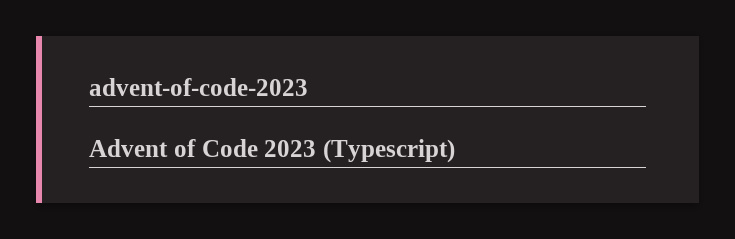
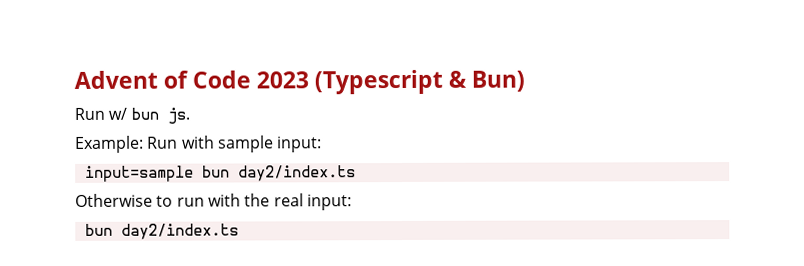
- advent-of-code-2023
- Advent of Code 2023 (Typescript)
+ Advent of Code 2023 (Typescript & Bun)
+ Run w/ bun js.
+ Example: Run with sample input:
+ input=sample bun day2/index.ts
+ Otherwise to run with the real input:
+ bun day2/index.ts

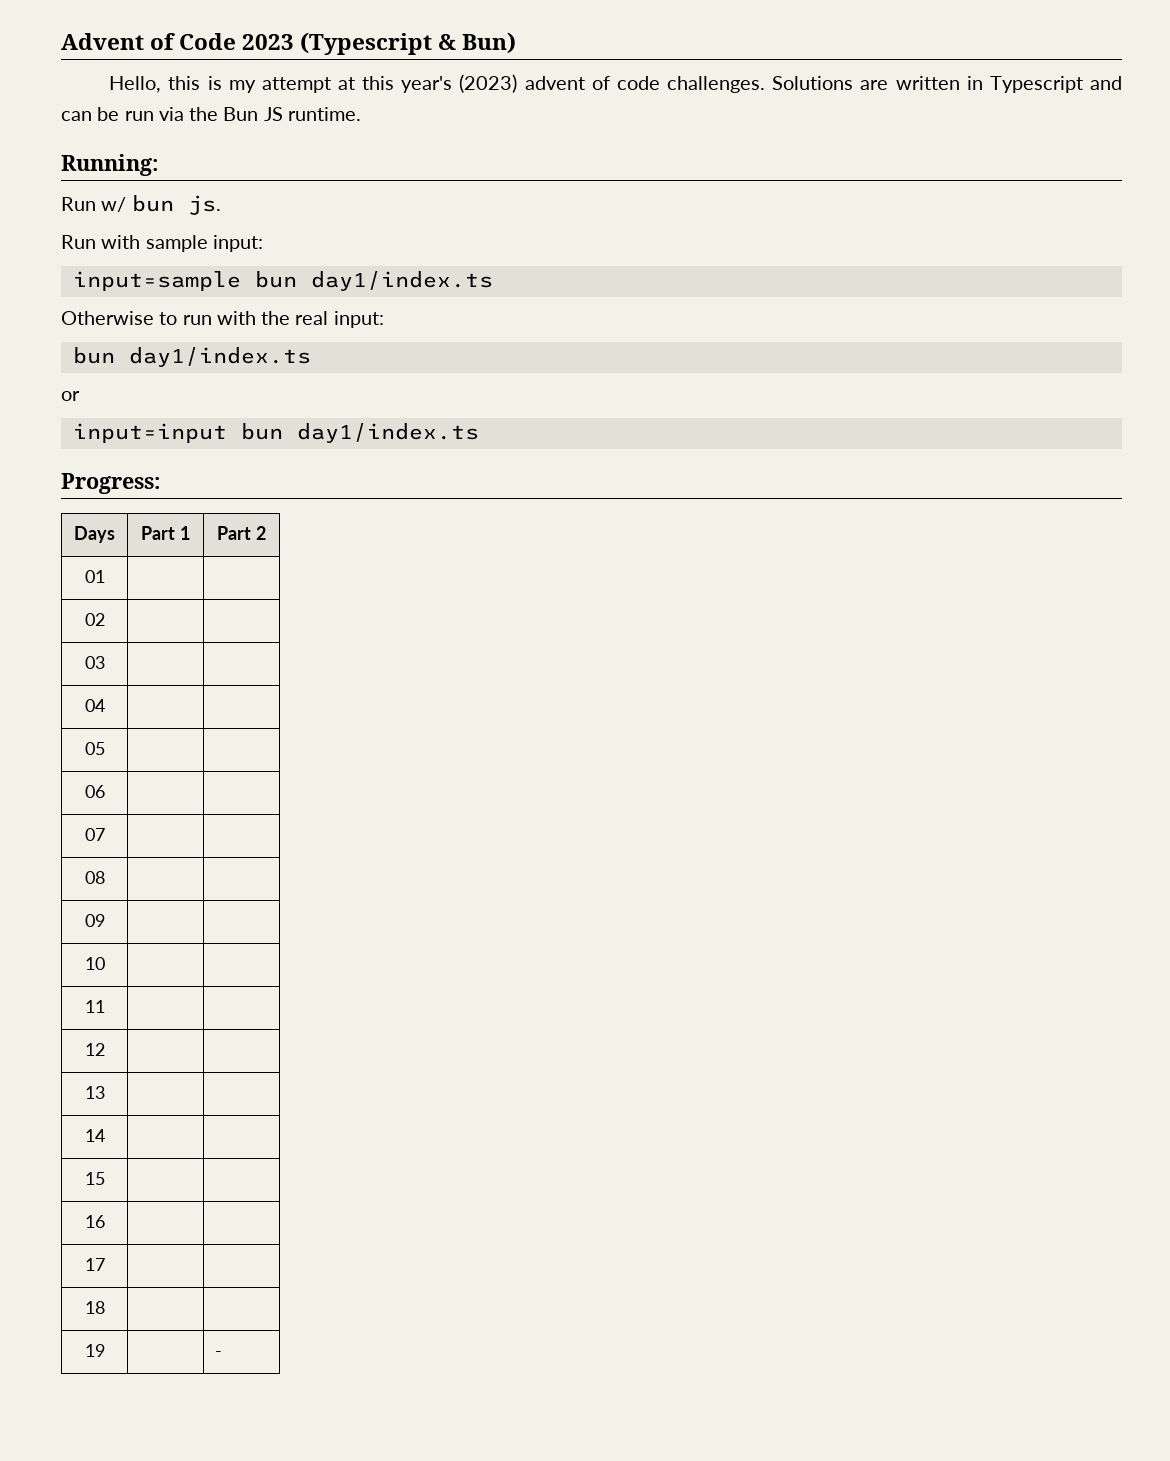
+ Hello, this is my attempt at this year's (2023) advent of code challenges. Solutions are written in Typescript and can be run via the Bun JS runtime.
+ Running:
- Example: Run with sample input:
+ Run with sample input:
- input=sample bun day2/index.ts
+ input=sample bun day1/index.ts
  Otherwise to run with the real input:
- bun day2/index.ts
+ bun day1/index.ts
+ or
+ input=input bun day1/index.ts
+ Progress:
+ Days | Part 1 | Part 2
+ 01 | |
+ 02 | |
+ 03 | |
+ 04 | |
+ 05 | |
+ 06 | |
+ 07 | |
+ 08 | |
+ 09 | |
+ 10 | |
+ 11 | |
+ 12 | |
+ 13 | |
+ 14 | |
+ 15 | |
+ 16 | |
+ 17 | |
+ 18 | |
+ 19 | | -

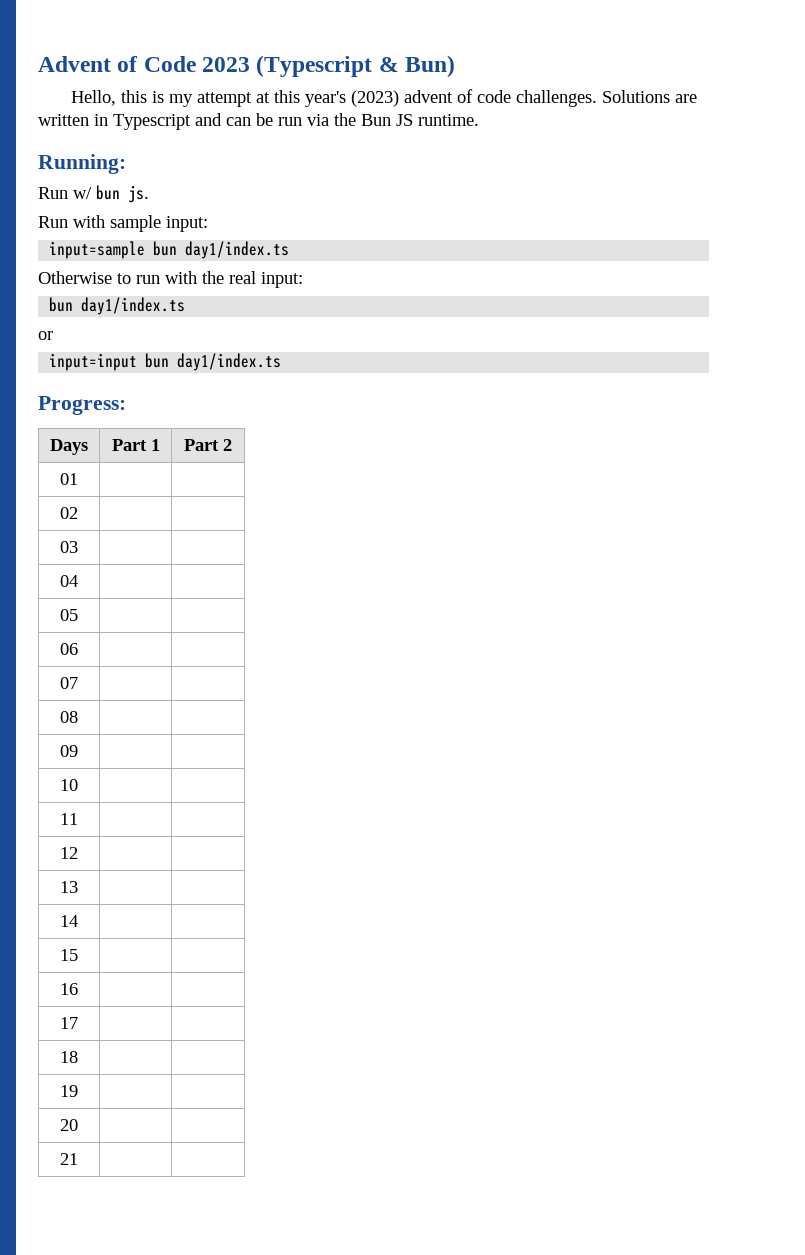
- 19 | | -
+ 19 | |
+ 20 | |
+ 21 | |

